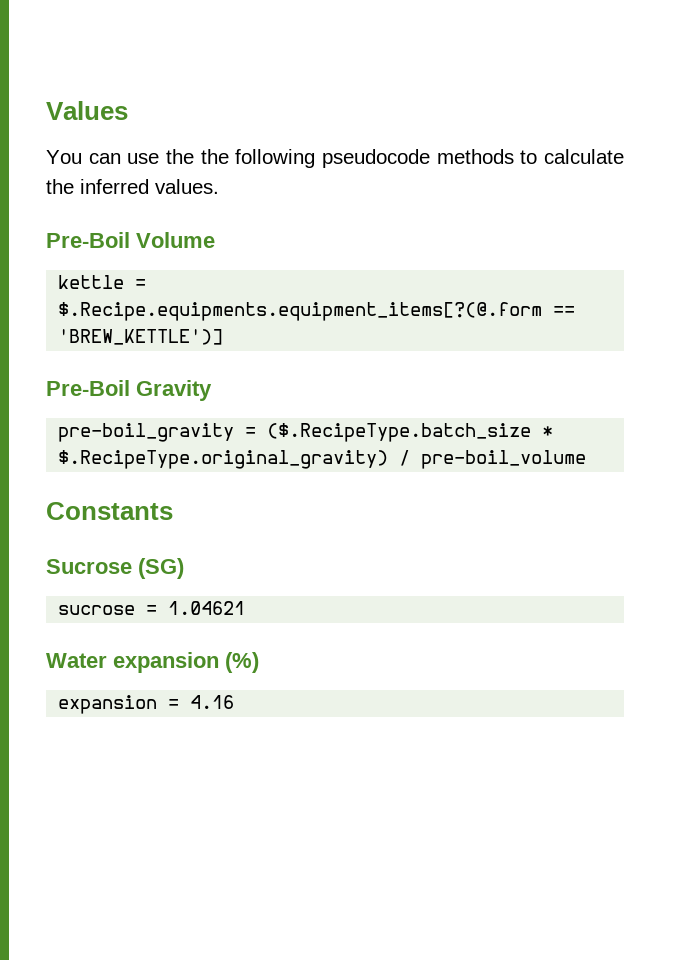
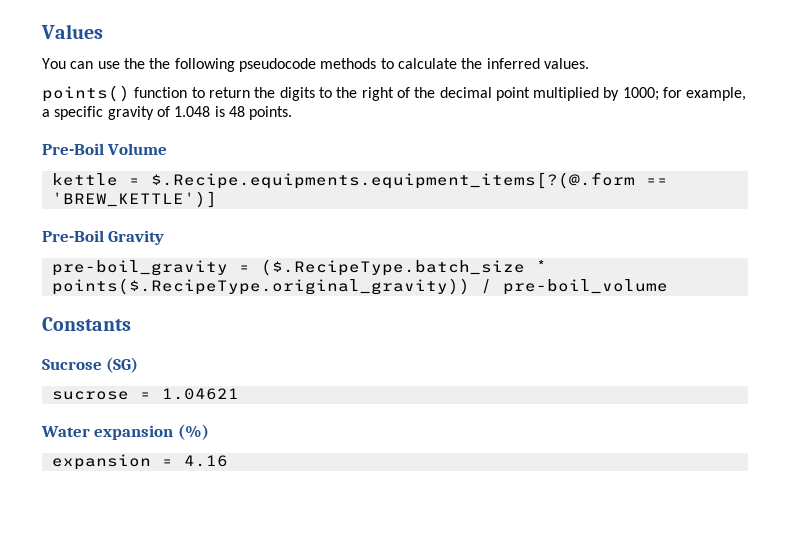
+ points() function to return the digits to the right of the decimal point multiplied by 1000; for example, a specific gravity of 1.048 is 48 points.
- pre-boil_gravity = ($.RecipeType.batch_size * $.RecipeType.original_gravity) / pre-boil_volume
+ pre-boil_gravity = ($.RecipeType.batch_size * points($.RecipeType.original_gravity)) / pre-boil_volume

